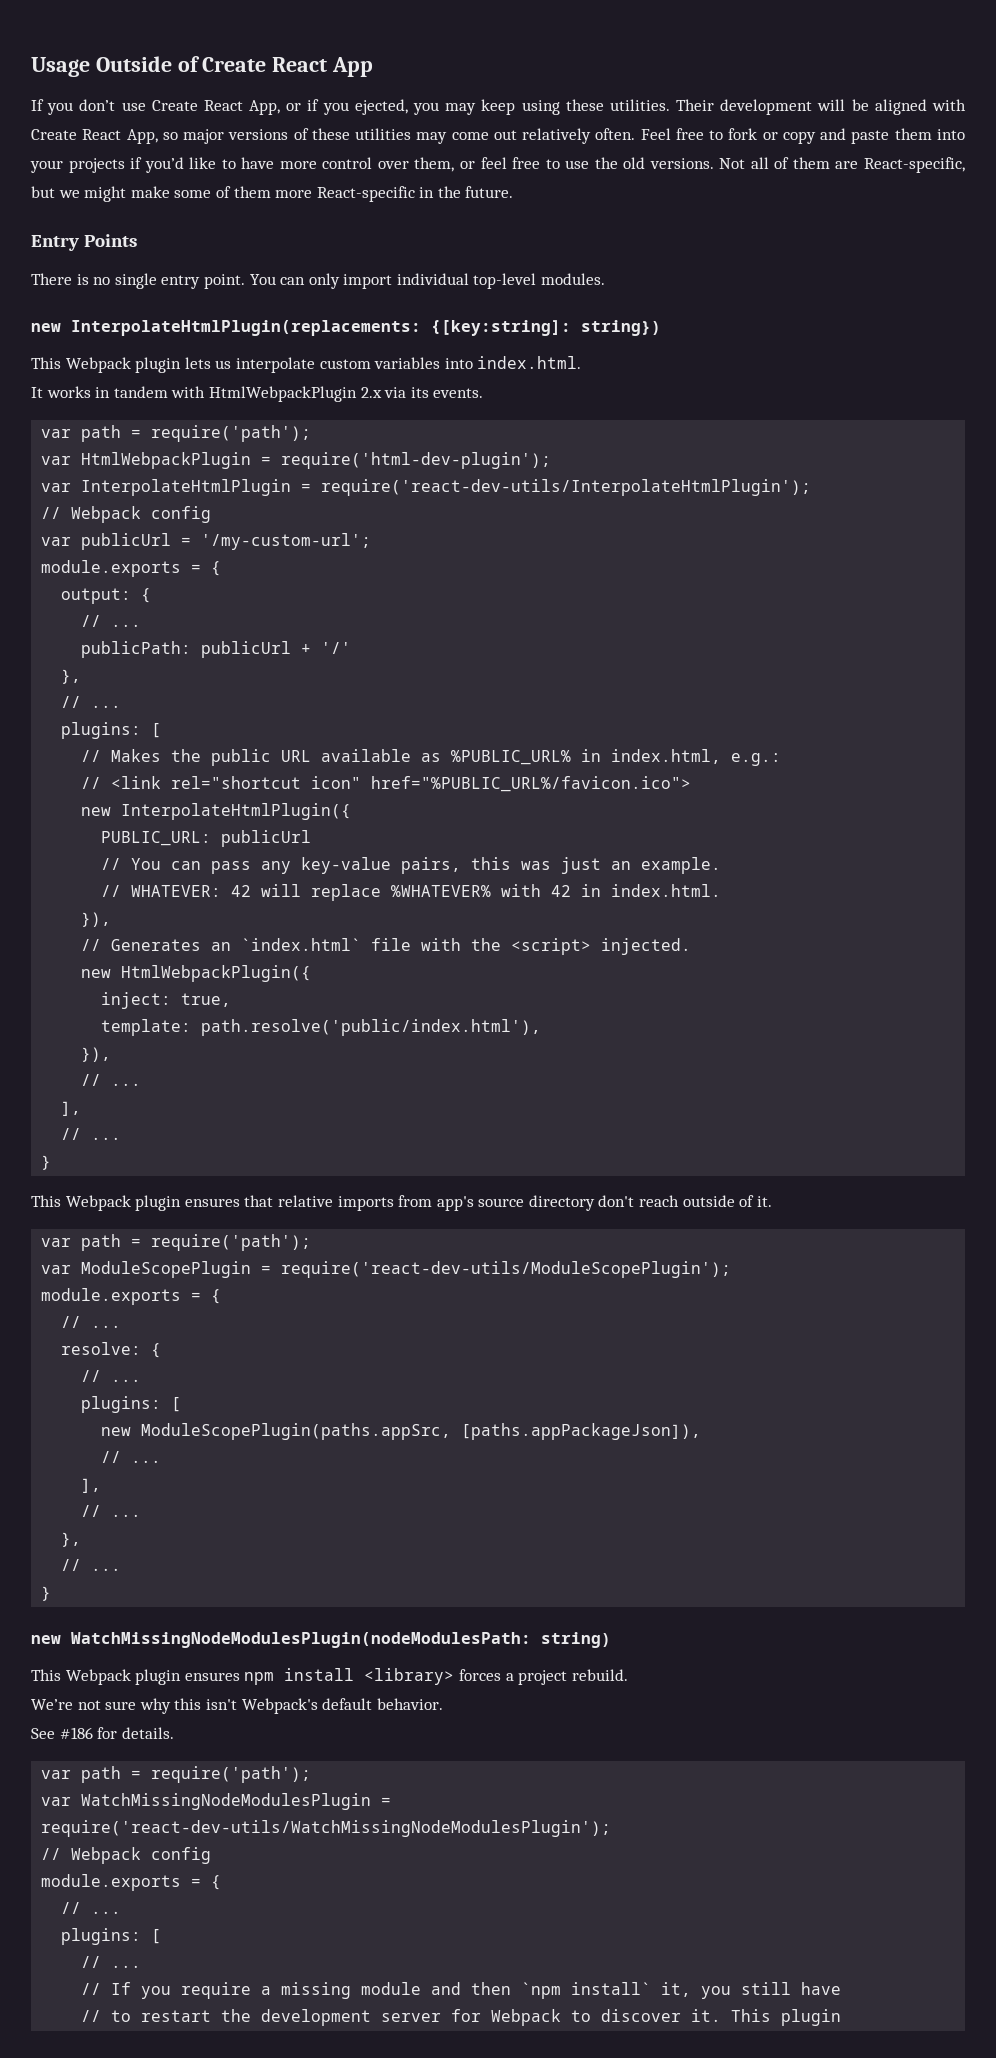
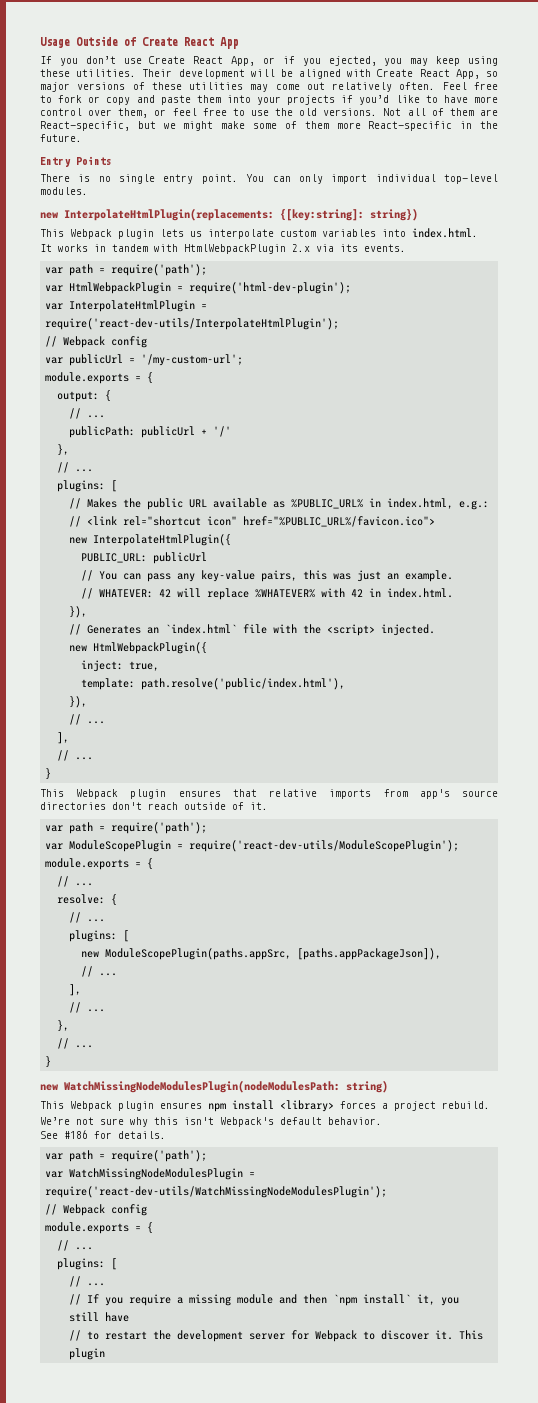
- This Webpack plugin ensures that relative imports from app's source directory don't reach outside of it.
+ This Webpack plugin ensures that relative imports from app's source directories don't reach outside of it.

